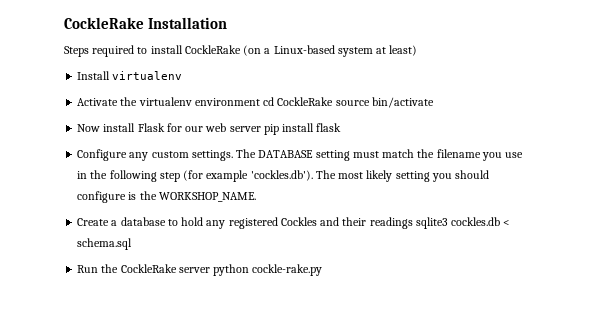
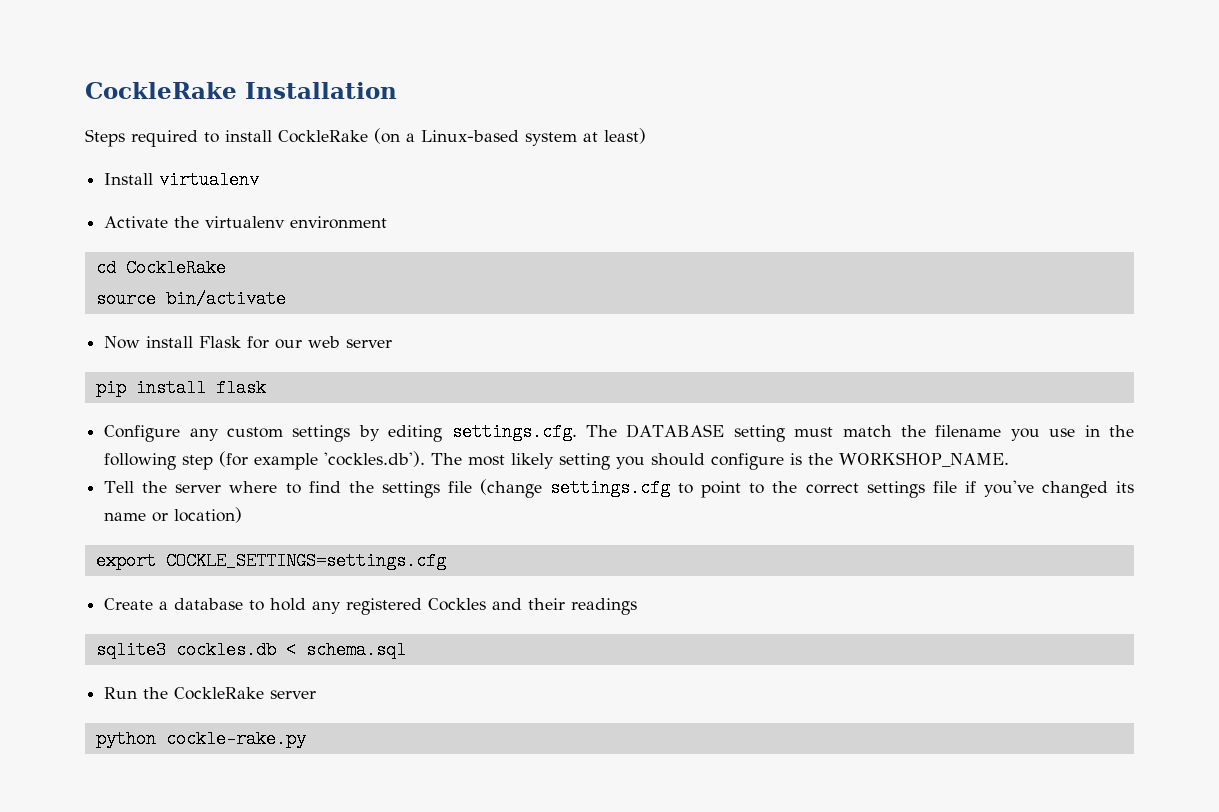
- Activate the virtualenv environment cd CockleRake source bin/activate
+ Activate the virtualenv environment
+ cd CockleRake
+ source bin/activate
- Now install Flask for our web server pip install flask
+ Now install Flask for our web server
+ pip install flask
- Configure any custom settings. The DATABASE setting must match the filename you use in the following step (for example 'cockles.db'). The most likely setting you should configure is the WORKSHOP_NAME.
+ Configure any custom settings by editing settings.cfg. The DATABASE setting must match the filename you use in the following step (for example 'cockles.db'). The most likely setting you should configure is the WORKSHOP_NAME.
+ Tell the server where to find the settings file (change settings.cfg to point to the correct settings file if you've changed its name or location)
+ export COCKLE_SETTINGS=settings.cfg
- Create a database to hold any registered Cockles and their readings sqlite3 cockles.db < schema.sql
+ Create a database to hold any registered Cockles and their readings
+ sqlite3 cockles.db < schema.sql
- Run the CockleRake server python cockle-rake.py
+ Run the CockleRake server
+ python cockle-rake.py

